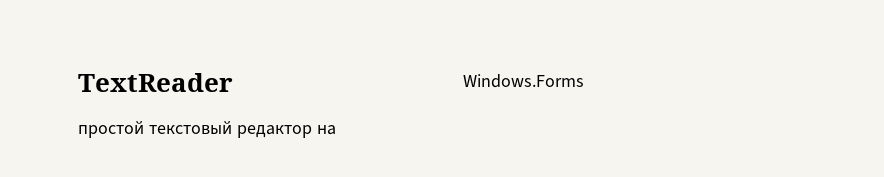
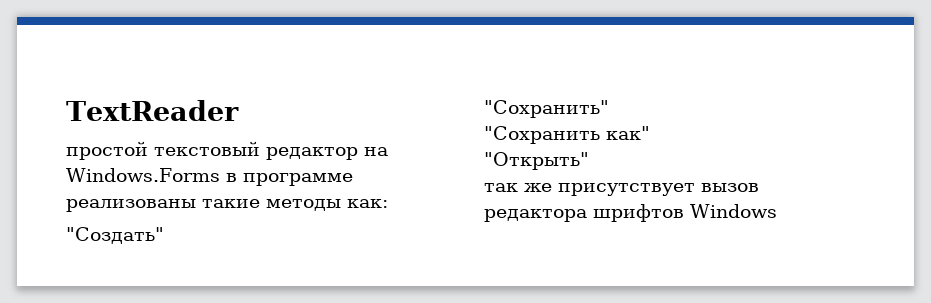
- простой текстовый редактор на Windows.Forms
+ простой текстовый редактор на Windows.Forms в программе реализованы такие методы как:
+ "Создать"
+ "Сохранить"
+ "Сохранить как"
+ "Открыть"
+ так же присутствует вызов редактора шрифтов Windows

